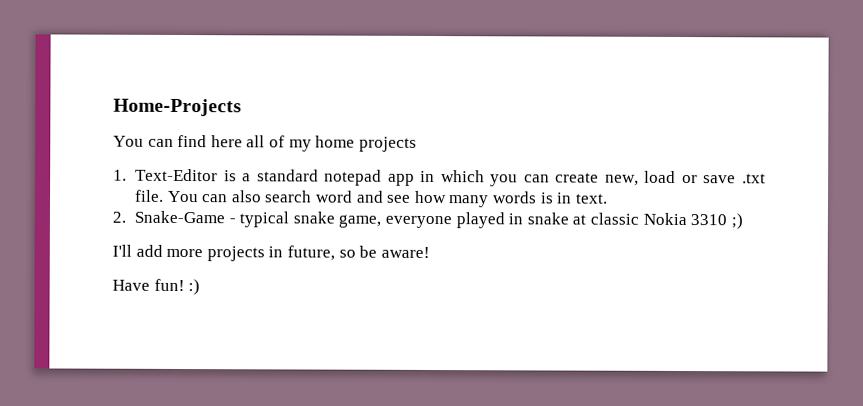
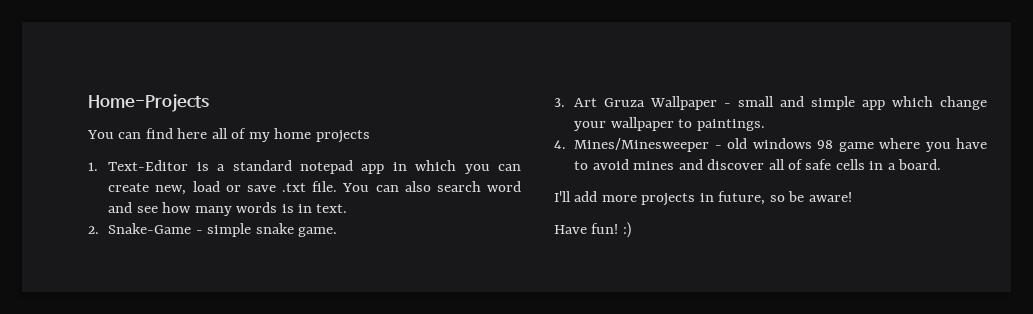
- 2. Snake-Game - typical snake game, everyone played in snake at classic Nokia 3310 ;)
+ 2. Snake-Game - simple snake game.
+ 3. Art Gruza Wallpaper - small and simple app which change your wallpaper to paintings.
+ 4. Mines/Minesweeper - old windows 98 game where you have to avoid mines and discover all of safe cells in a board.

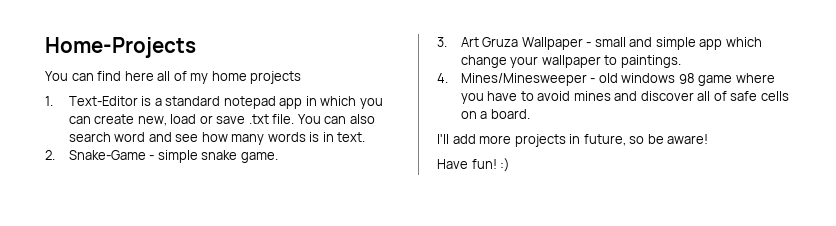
- 4. Mines/Minesweeper - old windows 98 game where you have to avoid mines and discover all of safe cells in a board.
+ 4. Mines/Minesweeper - old windows 98 game where you have to avoid mines and discover all of safe cells on a board.

